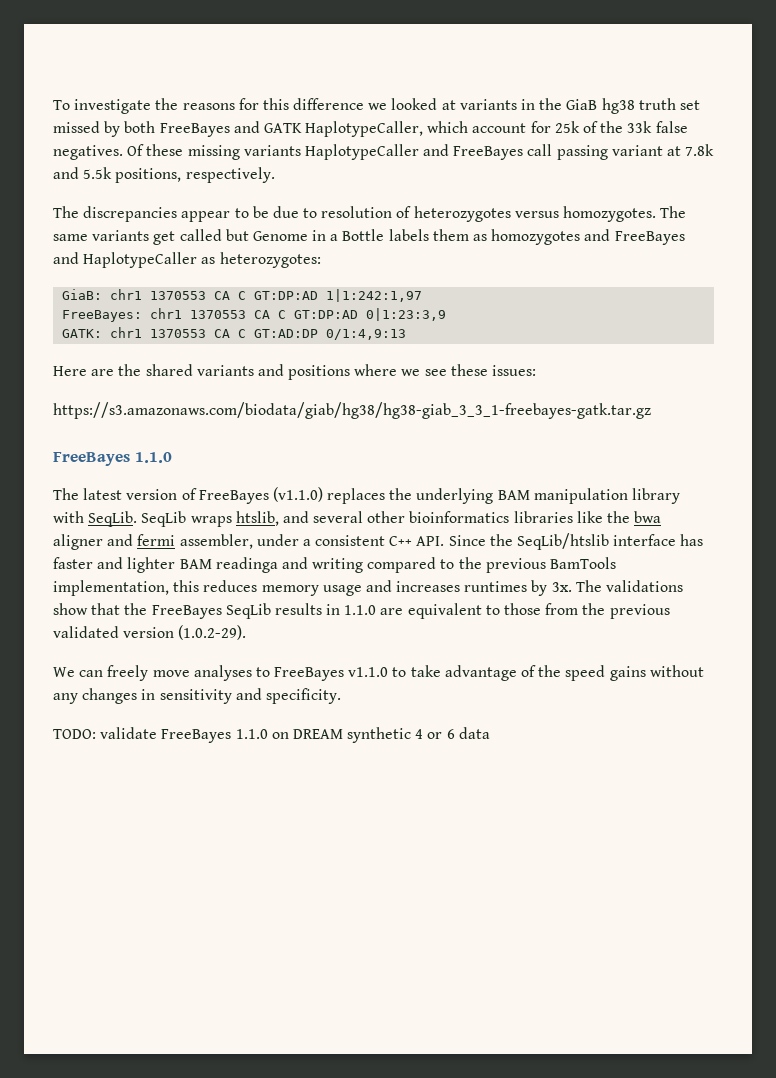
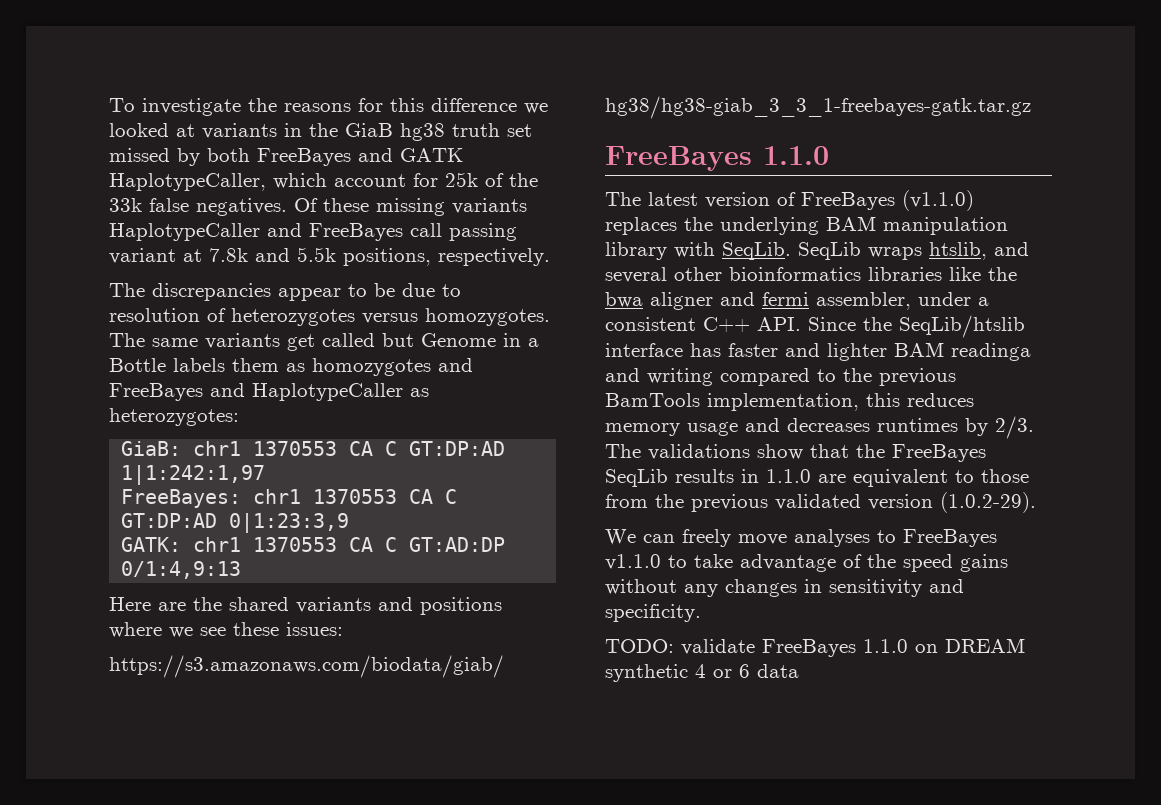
- SeqLib wraps htslib, and several other bioinformatics libraries like the bwa aligner and fermi assembler, under a consistent C++ API. Since the SeqLib/htslib interface has faster and lighter BAM readinga and writing compared to the previous BamTools implementation, this reduces memory usage and increases runtimes by 3x.
+ SeqLib wraps htslib, and several other bioinformatics libraries like the bwa aligner and fermi assembler, under a consistent C++ API. Since the SeqLib/htslib interface has faster and lighter BAM readinga and writing compared to the previous BamTools implementation, this reduces memory usage and decreases runtimes by 2/3.

